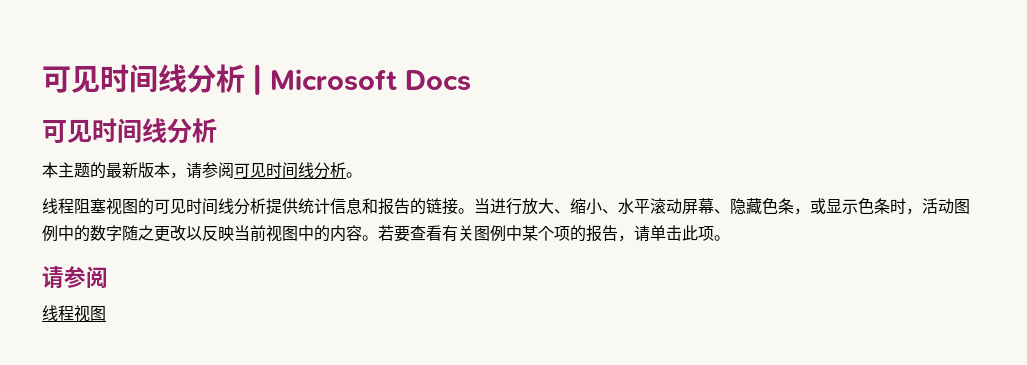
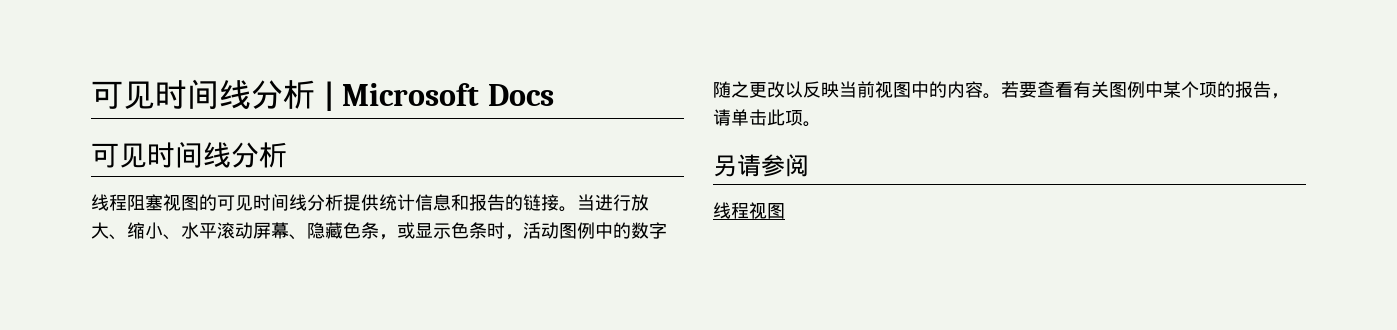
- 本主题的最新版本，请参阅可见时间线分析。
  若要查看有关图例中某个项的报告，请单击此项。
- 请参阅
+ 另请参阅

